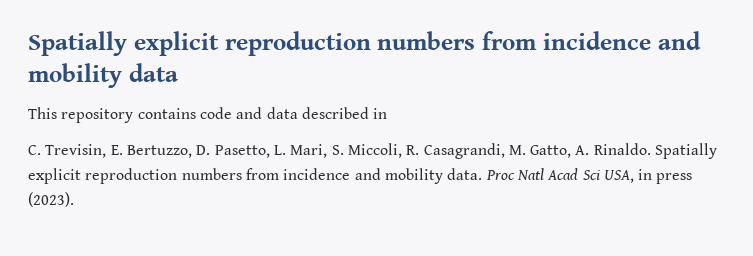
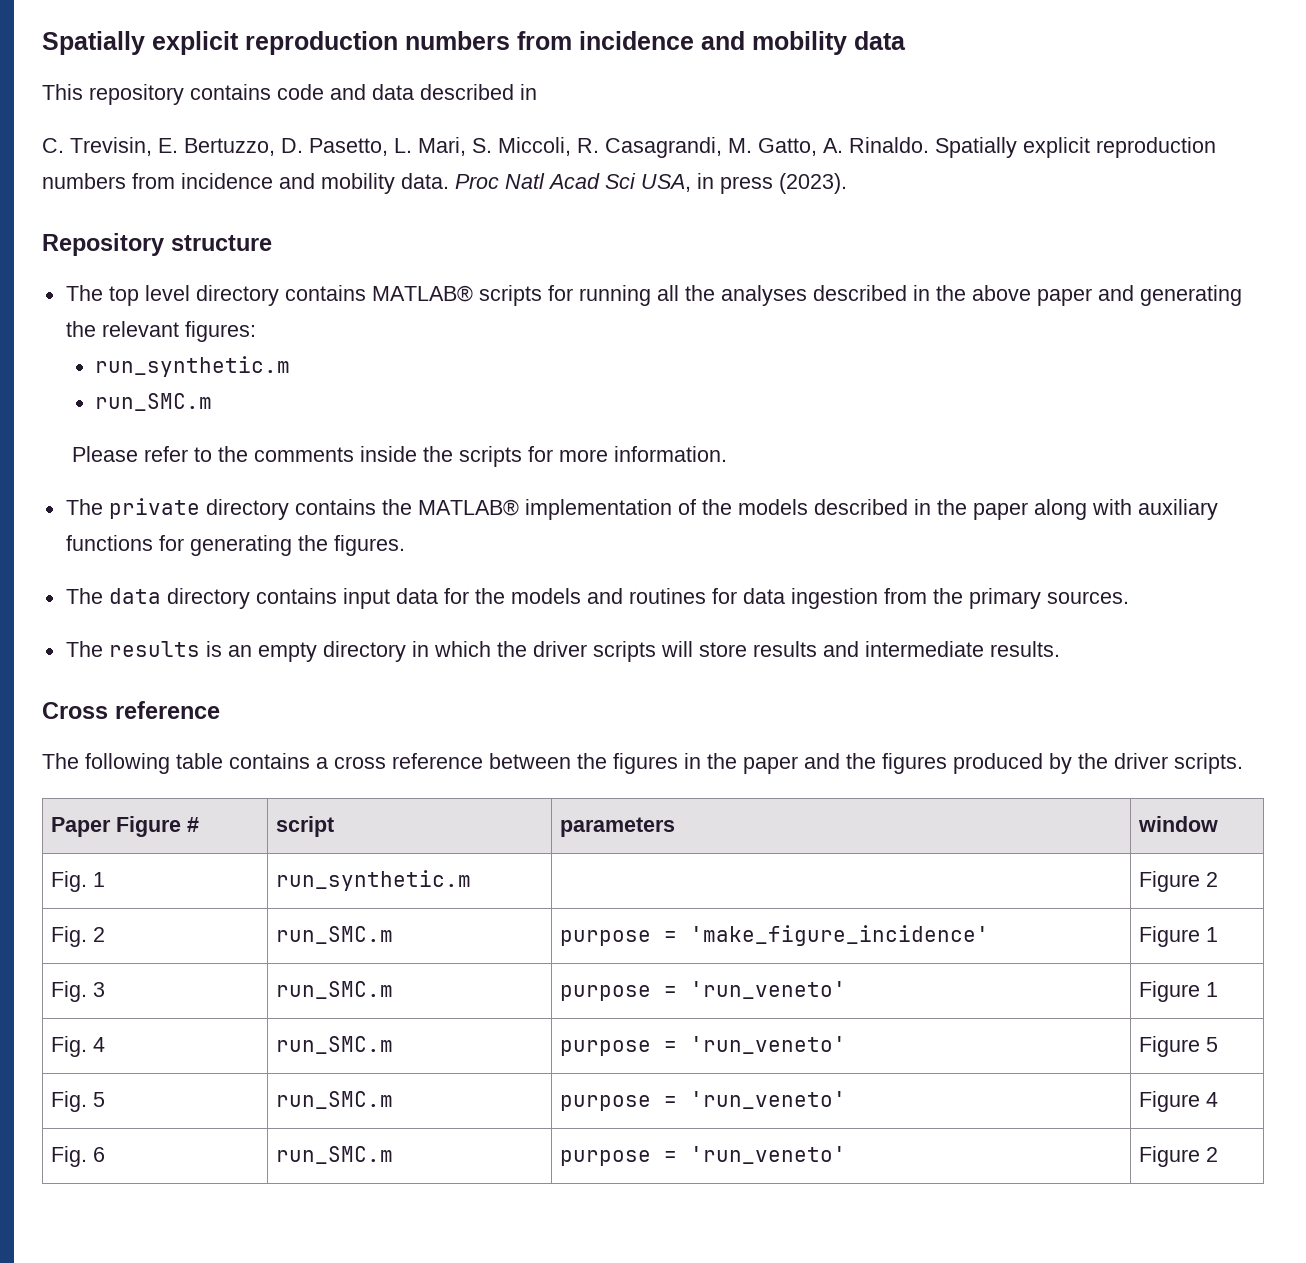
+ Repository structure
+ The top level directory contains MATLAB® scripts for running all the analyses described in the above paper and generating the relevant figures:
+ run_synthetic.m
+ run_SMC.m
+ Please refer to the comments inside the scripts for more information.
+ The private directory contains the MATLAB® implementation of the models described in the paper along with auxiliary functions for generating the figures.
+ The data directory contains input data for the models and routines for data ingestion from the primary sources.
+ The results is an empty directory in which the driver scripts will store results and intermediate results.
+ Cross reference
+ The following table contains a cross reference between the figures in the paper and the figures produced by the driver scripts.
+ Paper Figure # | script | parameters | window
+ Fig. 1 | run_synthetic.m | | Figure 2
+ Fig. 2 | run_SMC.m | purpose = 'make_figure_incidence' | Figure 1
+ Fig. 3 | run_SMC.m | purpose = 'run_veneto' | Figure 1
+ Fig. 4 | run_SMC.m | purpose = 'run_veneto' | Figure 5
+ Fig. 5 | run_SMC.m | purpose = 'run_veneto' | Figure 4
+ Fig. 6 | run_SMC.m | purpose = 'run_veneto' | Figure 2

